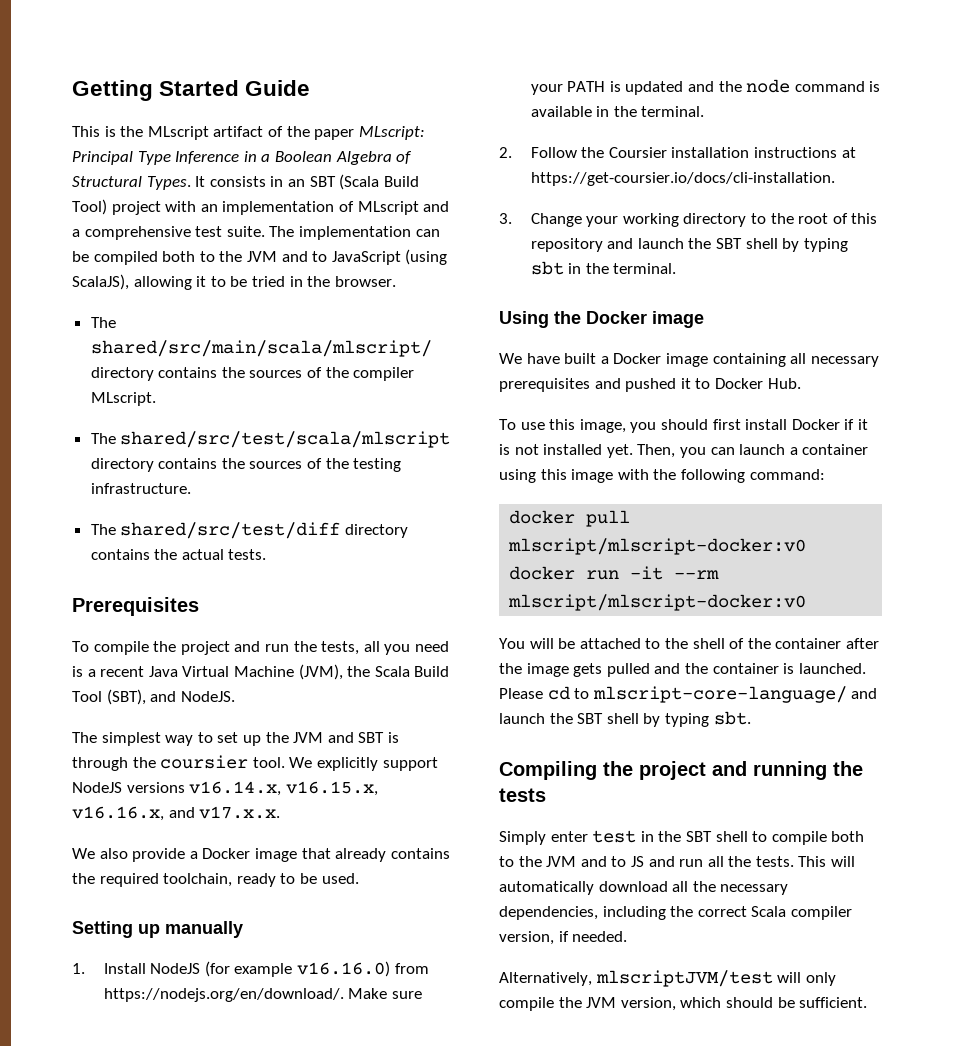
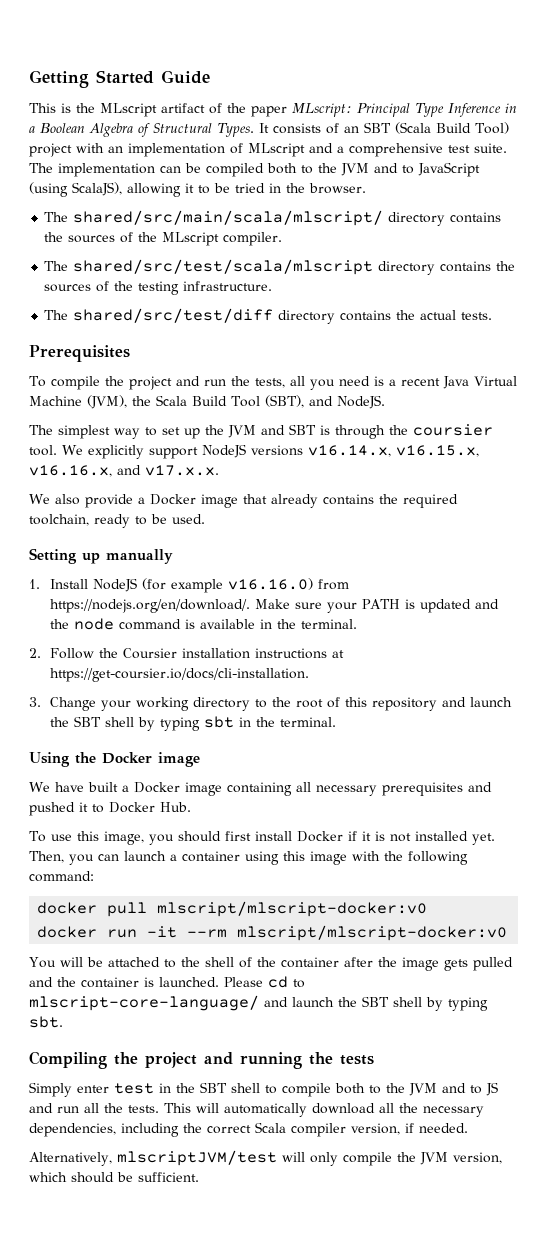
- It consists in an SBT (Scala Build Tool) project with an implementation of MLscript and a comprehensive test suite.
+ It consists of an SBT (Scala Build Tool) project with an implementation of MLscript and a comprehensive test suite.
- The shared/src/main/scala/mlscript/ directory contains the sources of the compiler MLscript.
+ The shared/src/main/scala/mlscript/ directory contains the sources of the MLscript compiler.

